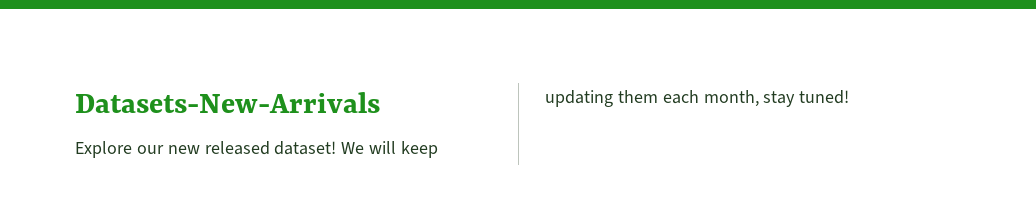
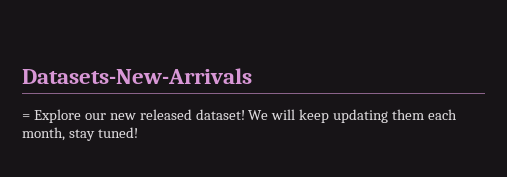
- Explore our new released dataset!
+ = Explore our new released dataset!

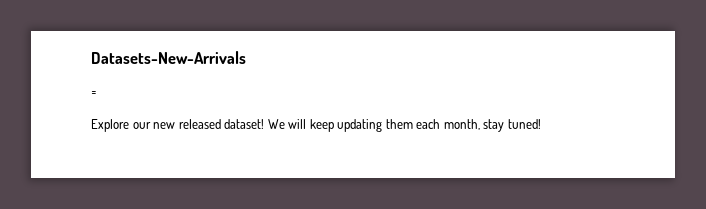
- = Explore our new released dataset!
+ =
+ Explore our new released dataset!

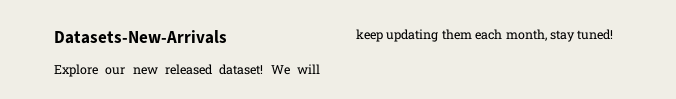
- =

